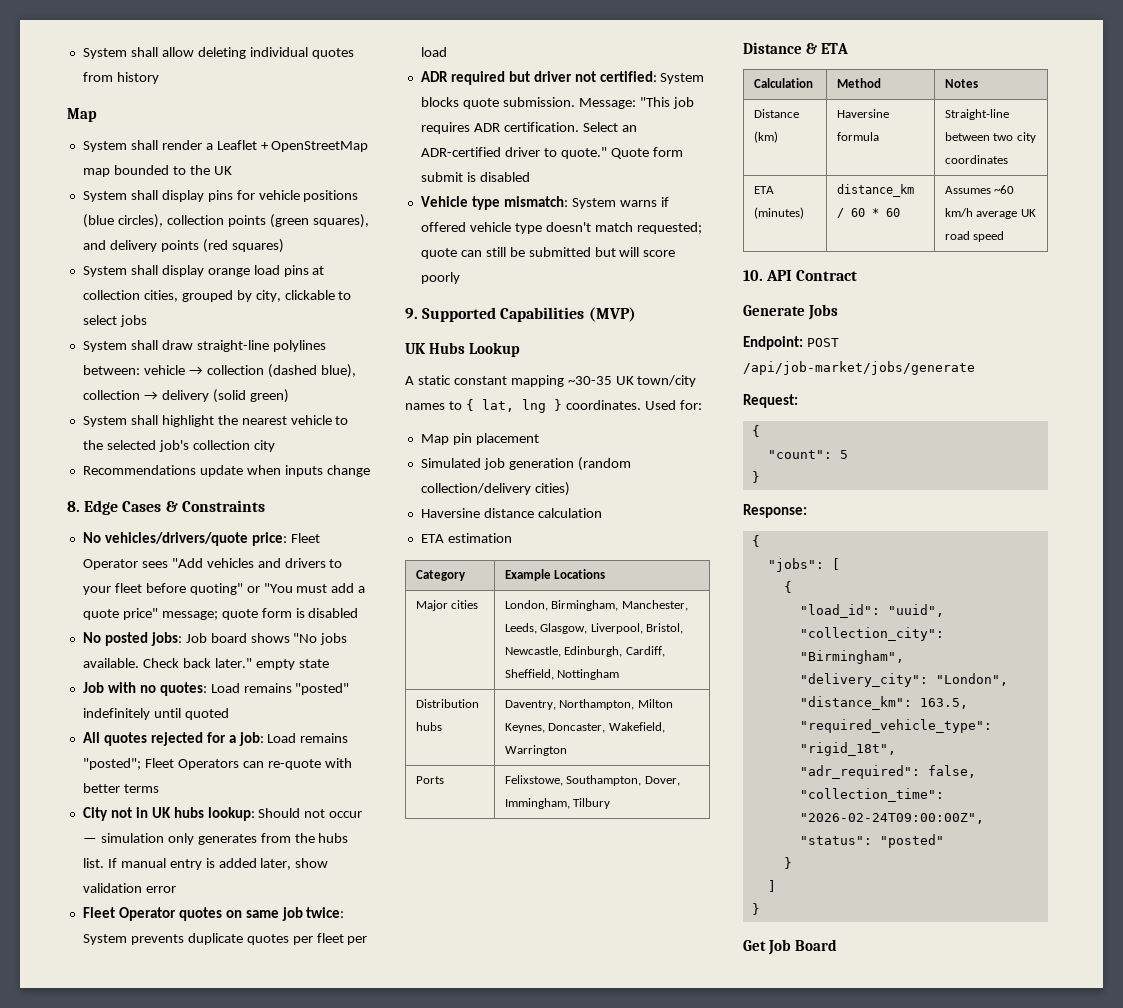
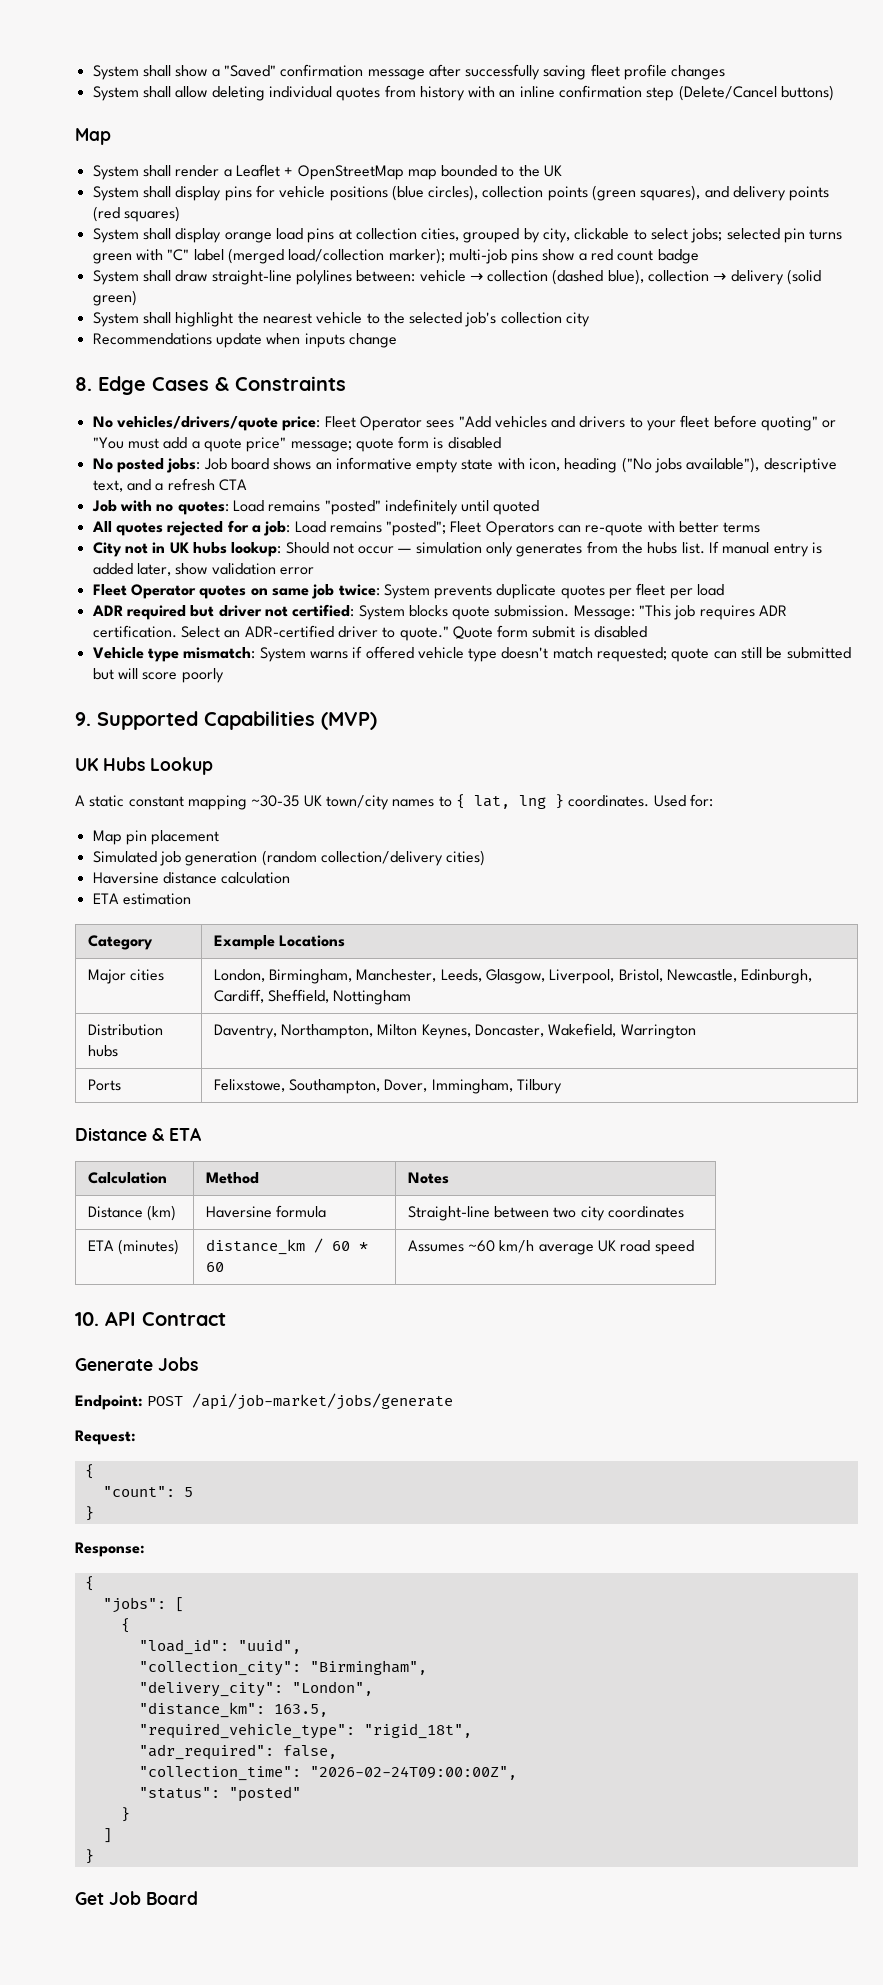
- System shall allow deleting individual quotes from history
+ System shall show a "Saved" confirmation message after successfully saving fleet profile changes
+ System shall allow deleting individual quotes from history with an inline confirmation step (Delete/Cancel buttons)
- System shall display orange load pins at collection cities, grouped by city, clickable to select jobs
+ System shall display orange load pins at collection cities, grouped by city, clickable to select jobs; selected pin turns green with "C" label (merged load/collection marker); multi-job pins show a red count badge
- No posted jobs: Job board shows "No jobs available. Check back later." empty state
+ No posted jobs: Job board shows an informative empty state with icon, heading ("No jobs available"), descriptive text, and a refresh CTA

